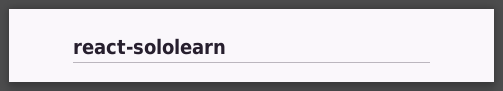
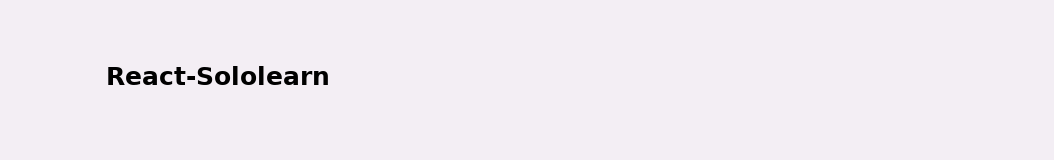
- react-sololearn
+ React-Sololearn

